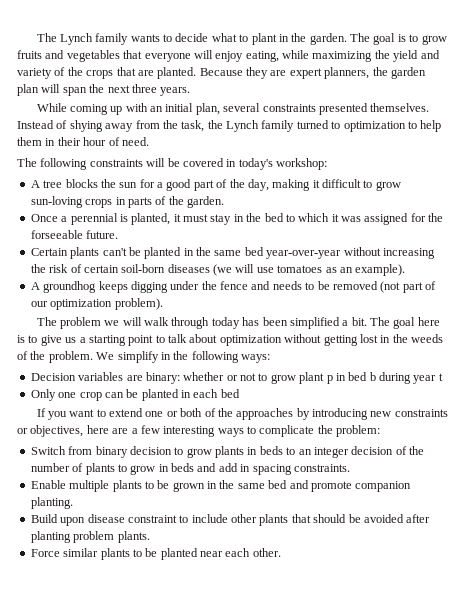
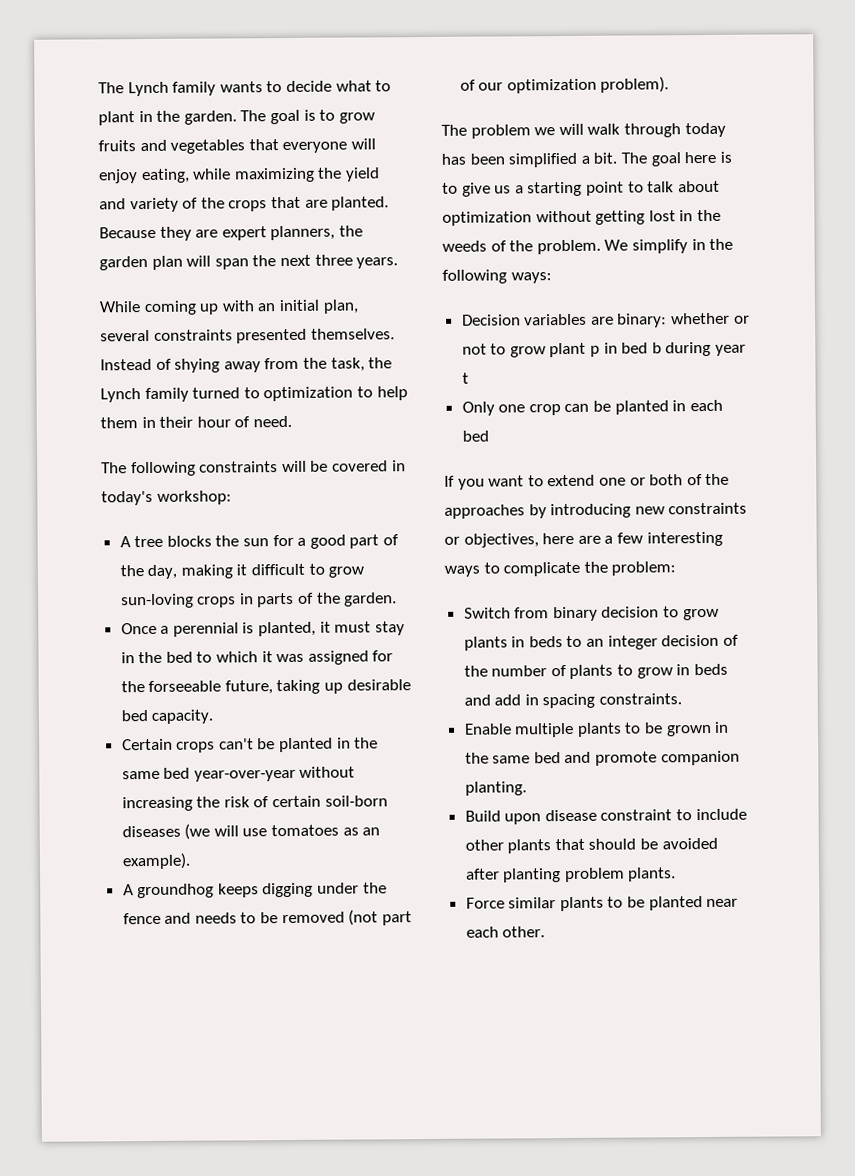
- Once a perennial is planted, it must stay in the bed to which it was assigned for the forseeable future.
+ Once a perennial is planted, it must stay in the bed to which it was assigned for the forseeable future, taking up desirable bed capacity.
- Certain plants can't be planted in the same bed year-over-year without increasing the risk of certain soil-born diseases (we will use tomatoes as an example).
+ Certain crops can't be planted in the same bed year-over-year without increasing the risk of certain soil-born diseases (we will use tomatoes as an example).

